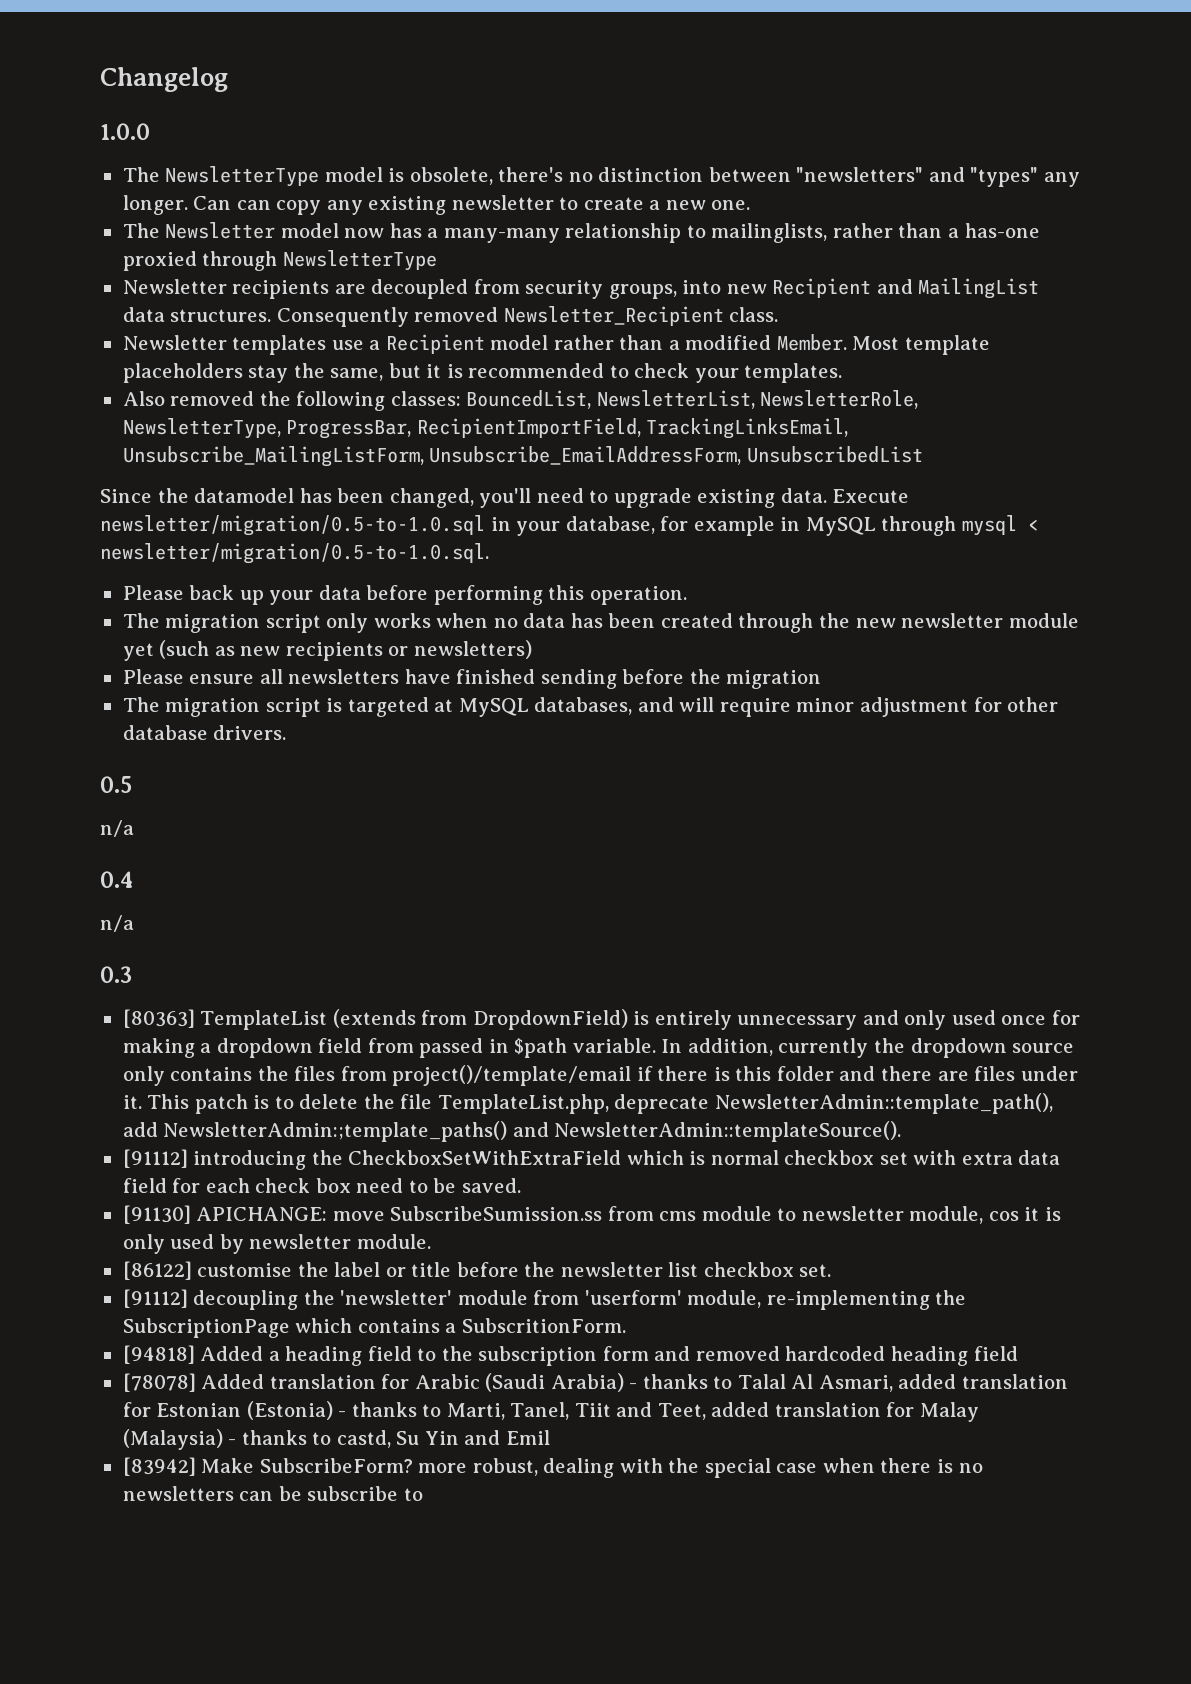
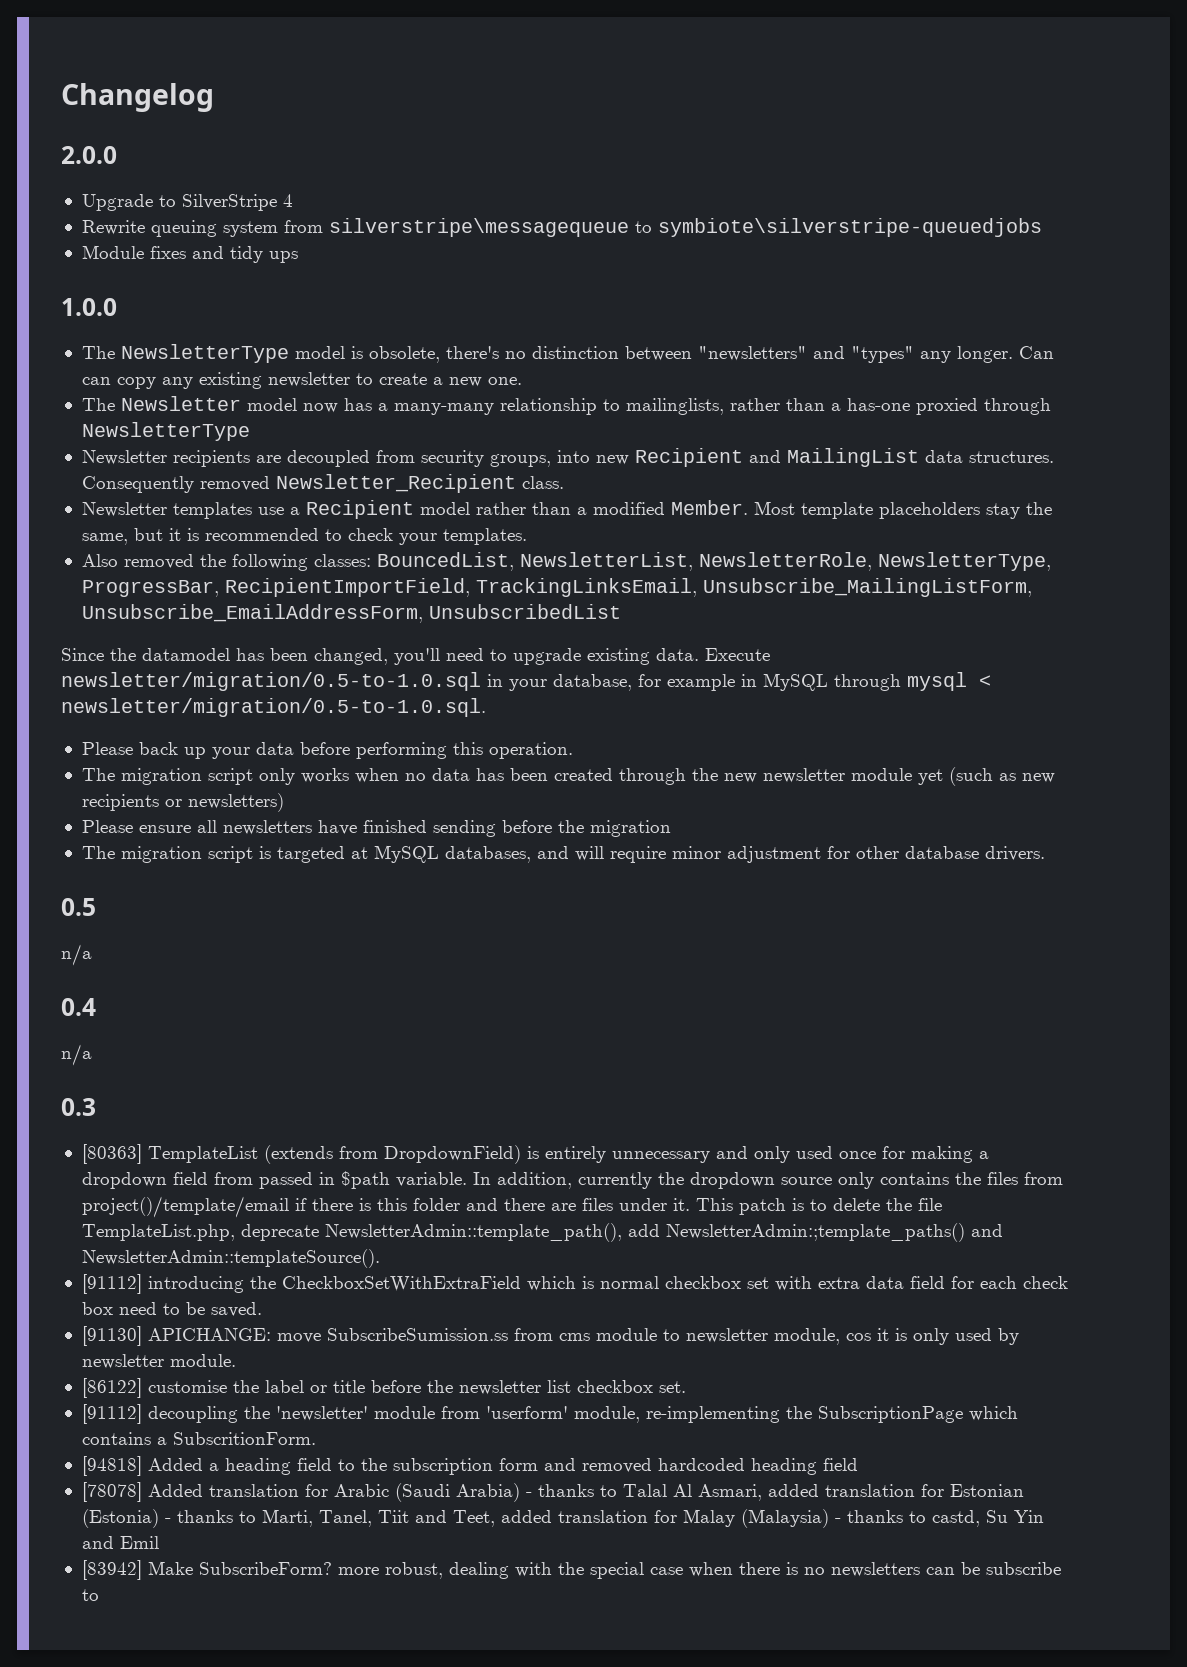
+ 2.0.0
+ Upgrade to SilverStripe 4
+ Rewrite queuing system from silverstripe\messagequeue to symbiote\silverstripe-queuedjobs
+ Module fixes and tidy ups

